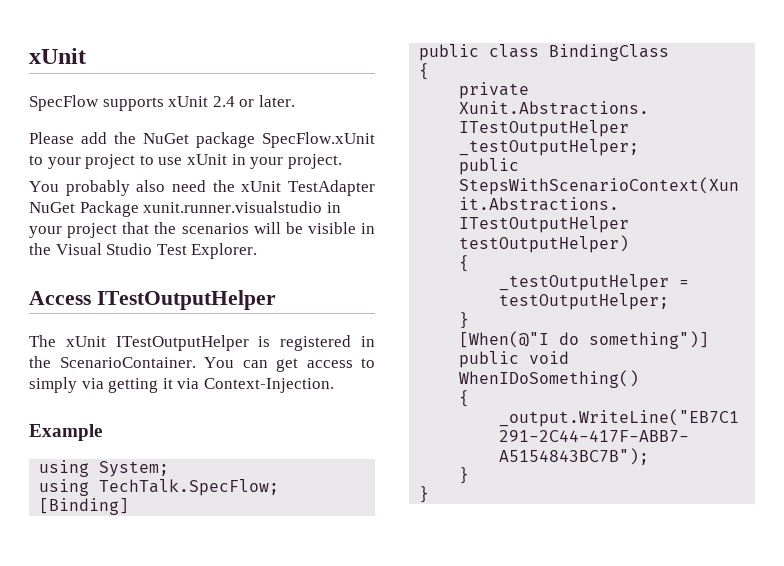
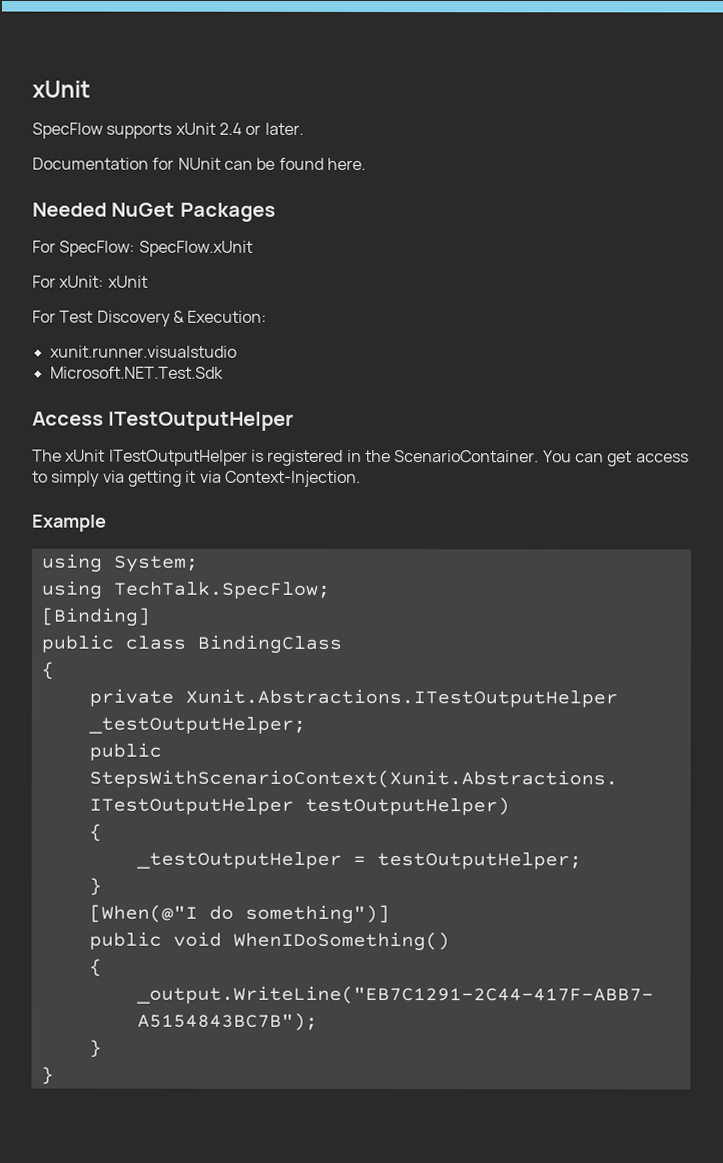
- Please add the NuGet package SpecFlow.xUnit to your project to use xUnit in your project.
- You probably also need the xUnit TestAdapter NuGet Package xunit.runner.visualstudio in your project that the scenarios will be visible in the Visual Studio Test Explorer.
+ Documentation for NUnit can be found here.
+ Needed NuGet Packages
+ For SpecFlow: SpecFlow.xUnit
+ For xUnit: xUnit
+ For Test Discovery & Execution:
+ xunit.runner.visualstudio
+ Microsoft.NET.Test.Sdk

